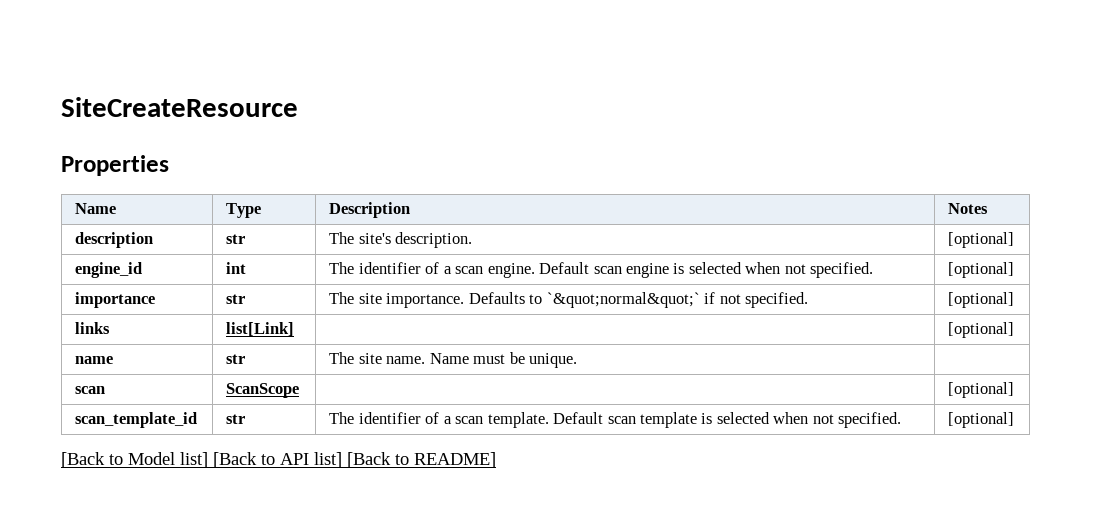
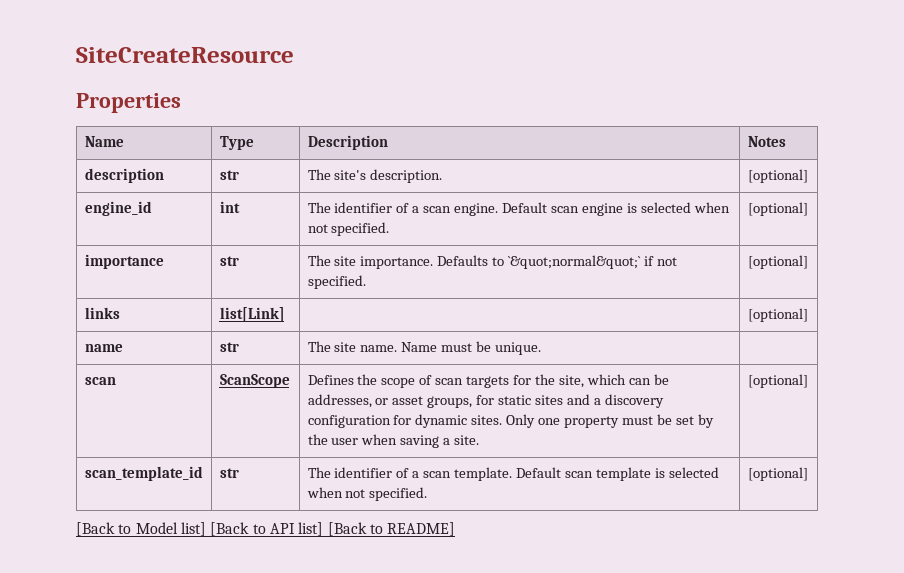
+ Defines the scope of scan targets for the site, which can be addresses, or asset groups, for static sites and a discovery configuration for dynamic sites. Only one property must be set by the user when saving a site.

